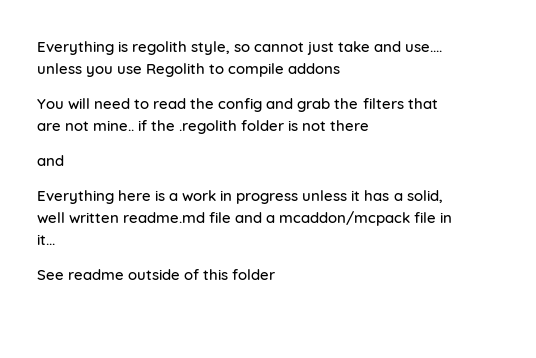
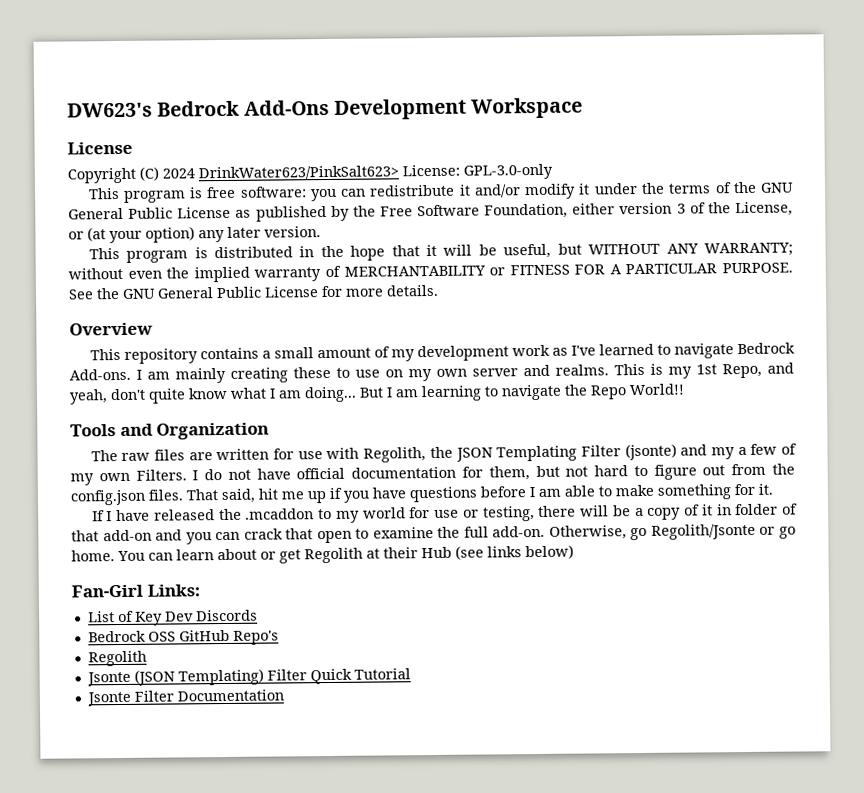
- Everything is regolith style, so cannot just take and use.... unless you use Regolith to compile addons
- You will need to read the config and grab the filters that are not mine.. if the .regolith folder is not there
- and
- Everything here is a work in progress unless it has a solid, well written readme.md file and a mcaddon/mcpack file in it...
- See readme outside of this folder
+ DW623's Bedrock Add-Ons Development Workspace
+ License
+ Copyright (C) 2024 DrinkWater623/PinkSalt623> License: GPL-3.0-only
+ This program is free software: you can redistribute it and/or modify it under the terms of the GNU General Public License as published by the Free Software Foundation, either version 3 of the License, or (at your option) any later version.
+ This program is distributed in the hope that it will be useful, but WITHOUT ANY WARRANTY; without even the implied warranty of MERCHANTABILITY or FITNESS FOR A PARTICULAR PURPOSE. See the GNU General Public License for more details.
+ Overview
+ This repository contains a small amount of my development work as I've learned to navigate Bedrock Add-ons. I am mainly creating these to use on my own server and realms. This is my 1st Repo, and yeah, don't quite know what I am doing... But I am learning to navigate the Repo World!!
+ Tools and Organization
+ The raw files are written for use with Regolith, the JSON Templating Filter (jsonte) and my a few of my own Filters. I do not have official documentation for them, but not hard to figure out from the config.json files. That said, hit me up if you have questions before I am able to make something for it.
+ If I have released the .mcaddon to my world for use or testing, there will be a copy of it in folder of that add-on and you can crack that open to examine the full add-on. Otherwise, go Regolith/Jsonte or go home. You can learn about or get Regolith at their Hub (see links below)
+ Fan-Girl Links:
+ List of Key Dev Discords
+ Bedrock OSS GitHub Repo's
+ Regolith
+ Jsonte (JSON Templating) Filter Quick Tutorial
+ Jsonte Filter Documentation

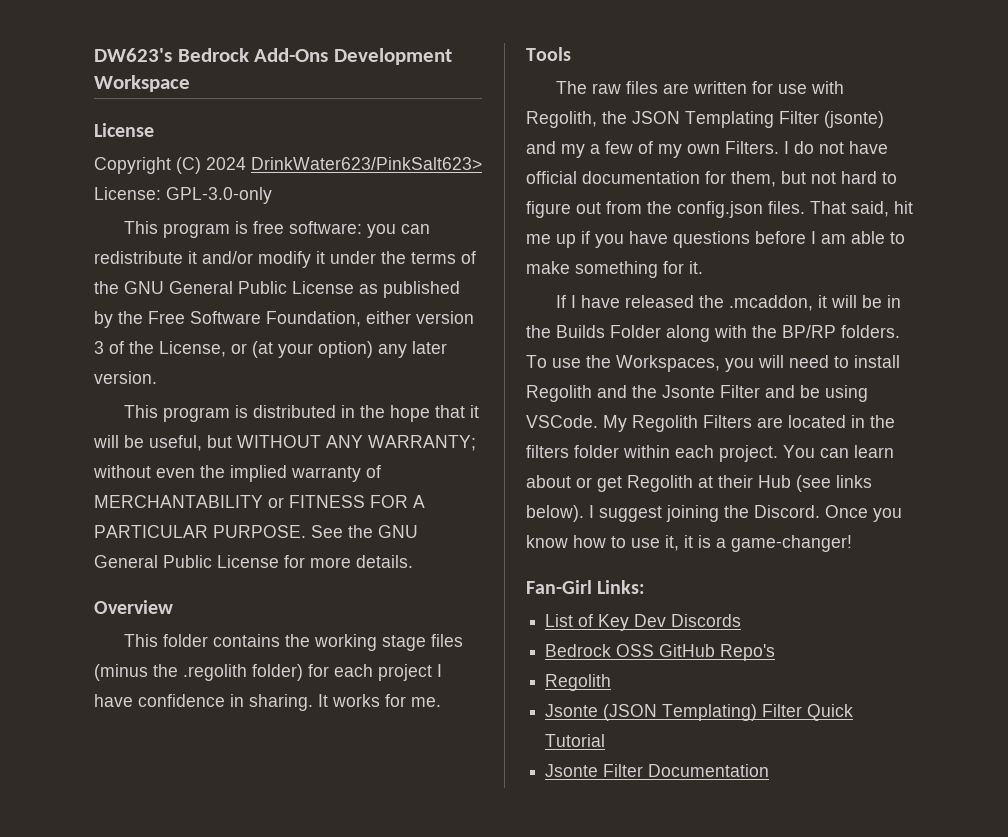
- This repository contains a small amount of my development work as I've learned to navigate Bedrock Add-ons. I am mainly creating these to use on my own server and realms. This is my 1st Repo, and yeah, don't quite know what I am doing... But I am learning to navigate the Repo World!!
+ This folder contains the working stage files (minus the .regolith folder) for each project I have confidence in sharing. It works for me.
- Tools and Organization
+ Tools
- If I have released the .mcaddon to my world for use or testing, there will be a copy of it in folder of that add-on and you can crack that open to examine the full add-on. Otherwise, go Regolith/Jsonte or go home.
+ If I have released the .mcaddon, it will be in the Builds Folder along with the BP/RP folders. To use the Workspaces, you will need to install Regolith and the Jsonte Filter and be using VSCode. My Regolith Filters are located in the filters folder within each project.
- You can learn about or get Regolith at their Hub (see links below)
+ You can learn about or get Regolith at their Hub (see links below). I suggest joining the Discord. Once you know how to use it, it is a game-changer!

